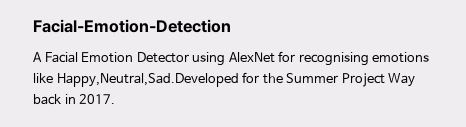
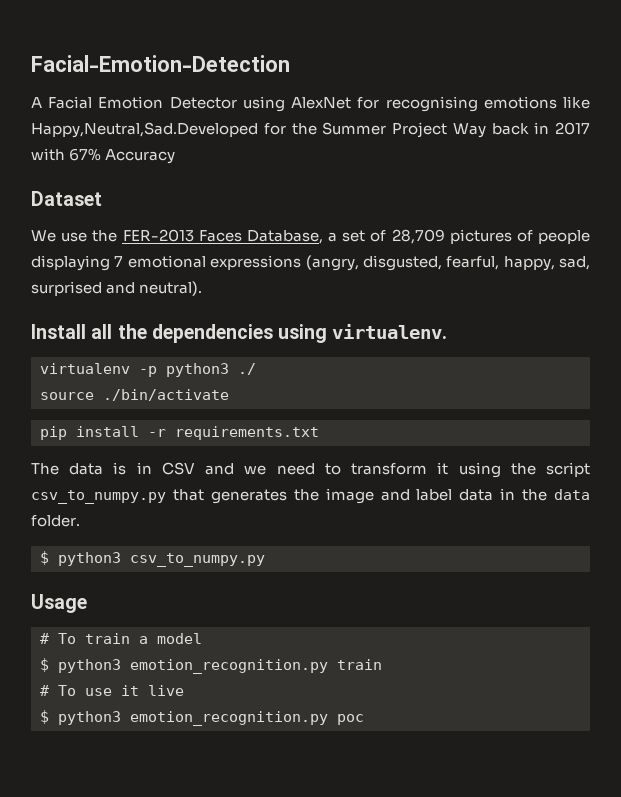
- A Facial Emotion Detector using AlexNet for recognising emotions like Happy,Neutral,Sad.Developed for the Summer Project Way back in 2017.
+ A Facial Emotion Detector using AlexNet for recognising emotions like Happy,Neutral,Sad.Developed for the Summer Project Way back in 2017 with 67% Accuracy
+ Dataset
+ We use the FER-2013 Faces Database, a set of 28,709 pictures of people displaying 7 emotional expressions (angry, disgusted, fearful, happy, sad, surprised and neutral).
+ Install all the dependencies using virtualenv.
+ virtualenv -p python3 ./
+ source ./bin/activate
+ pip install -r requirements.txt
+ The data is in CSV and we need to transform it using the script csv_to_numpy.py that generates the image and label data in the data folder.
+ $ python3 csv_to_numpy.py
+ Usage
+ # To train a model
+ $ python3 emotion_recognition.py train
+ # To use it live
+ $ python3 emotion_recognition.py poc

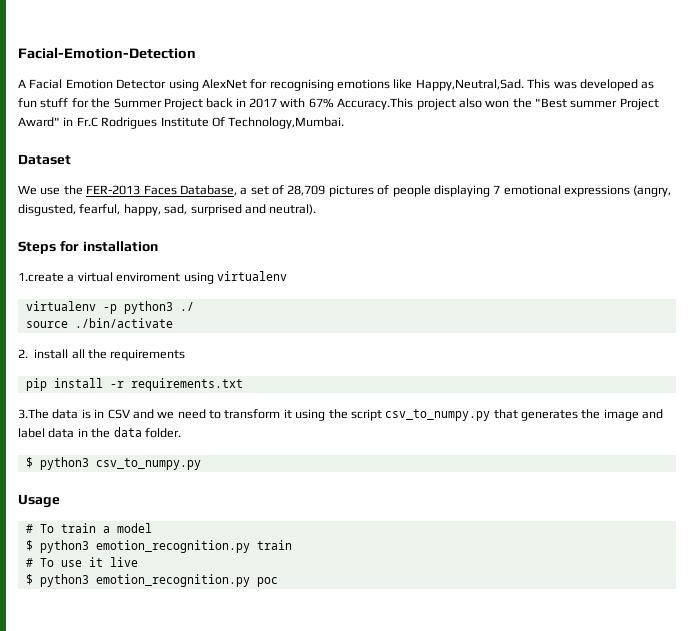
- A Facial Emotion Detector using AlexNet for recognising emotions like Happy,Neutral,Sad.Developed for the Summer Project Way back in 2017 with 67% Accuracy
+ A Facial Emotion Detector using AlexNet for recognising emotions like Happy,Neutral,Sad. This was developed as fun stuff for the Summer Project back in 2017 with 67% Accuracy.This project also won the "Best summer Project Award" in Fr.C Rodrigues Institute Of Technology,Mumbai.
- Install all the dependencies using virtualenv.
+ Steps for installation
+ 1.create a virtual enviroment using virtualenv
+ 2. install all the requirements
- The data is in CSV and we need to transform it using the script csv_to_numpy.py that generates the image and label data in the data folder.
+ 3.The data is in CSV and we need to transform it using the script csv_to_numpy.py that generates the image and label data in the data folder.

